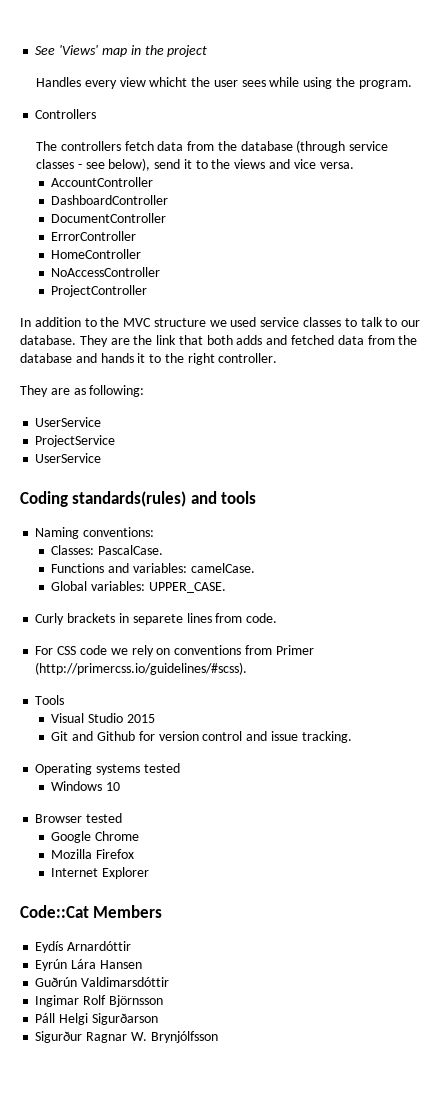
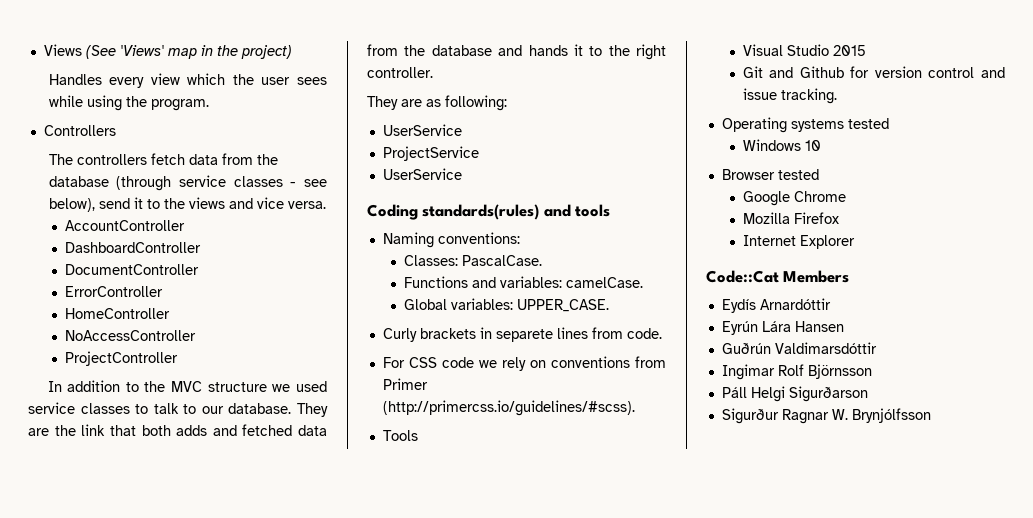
- See 'Views' map in the project
+ Views (See 'Views' map in the project)
- Handles every view whicht the user sees while using the program.
+ Handles every view which the user sees while using the program.

